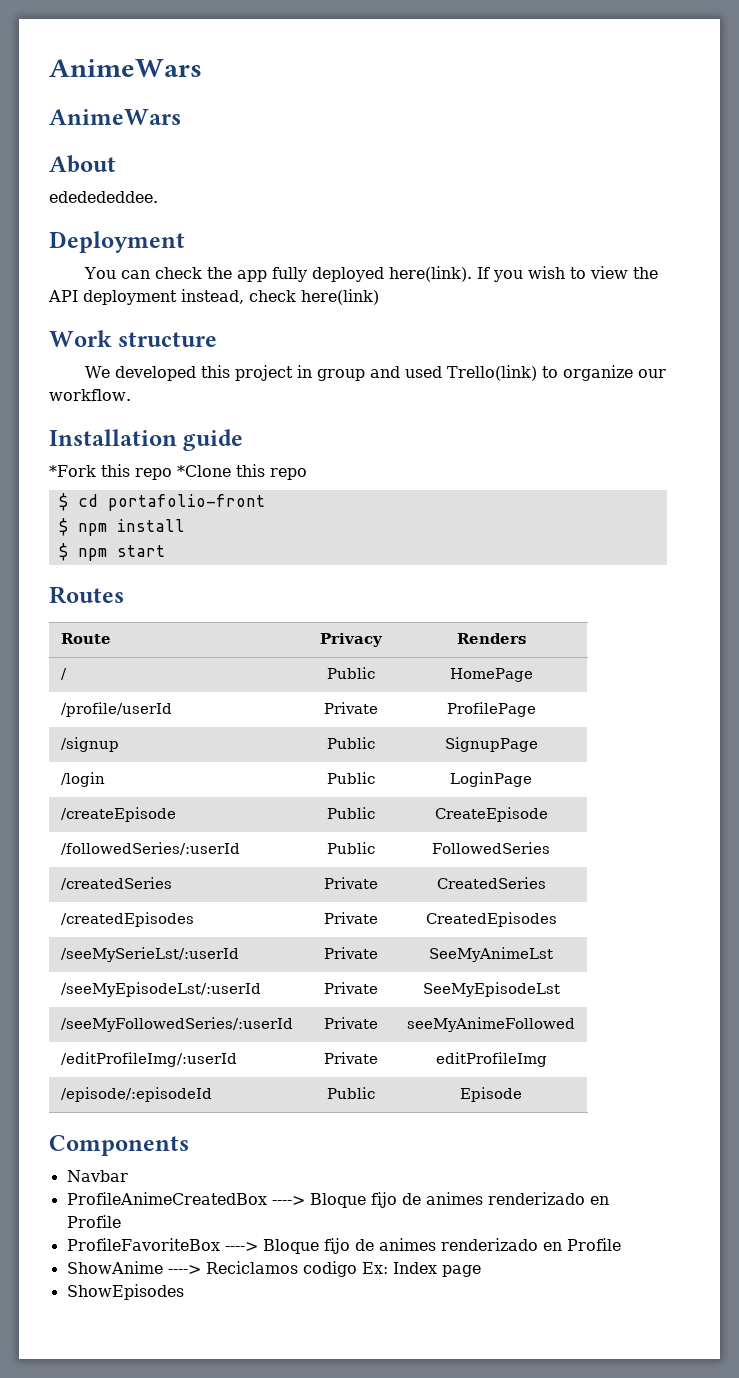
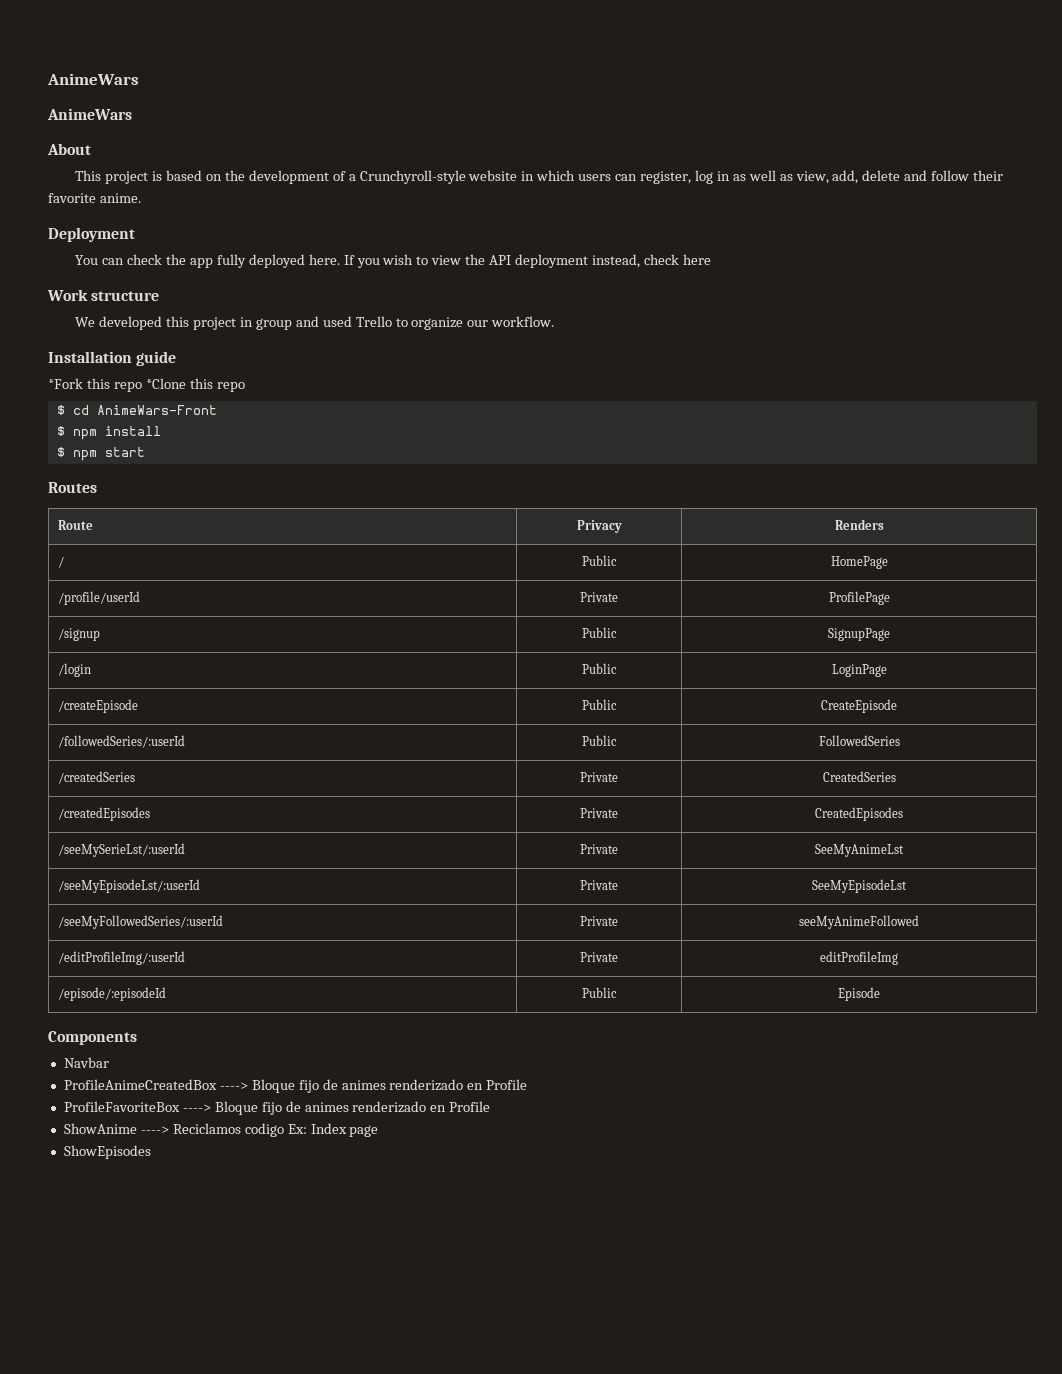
- ededededdee.
+ This project is based on the development of a Crunchyroll-style website in which users can register, log in as well as view, add, delete and follow their favorite anime.
- You can check the app fully deployed here(link).
+ You can check the app fully deployed here.
- If you wish to view the API deployment instead, check here(link)
+ If you wish to view the API deployment instead, check here
- We developed this project in group and used Trello(link) to organize our workflow.
+ We developed this project in group and used Trello to organize our workflow.
- $ cd portafolio-front
+ $ cd AnimeWars-Front

